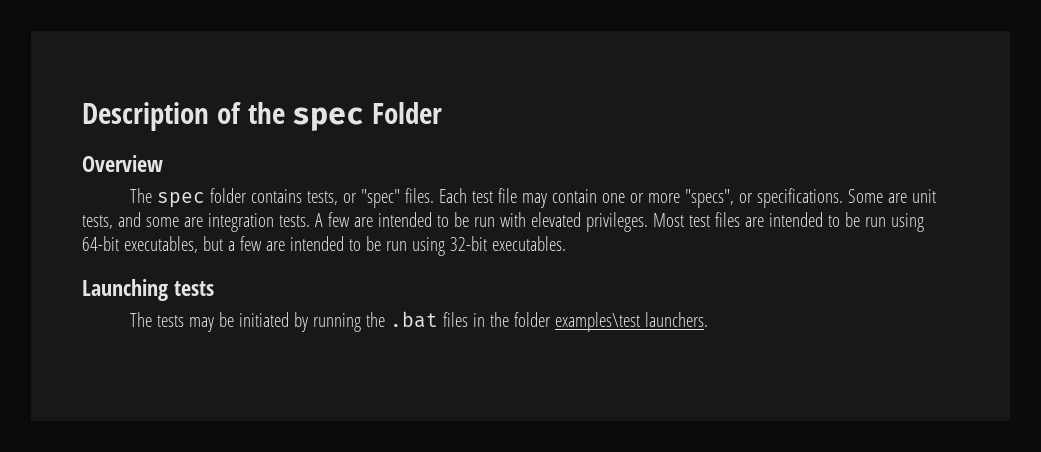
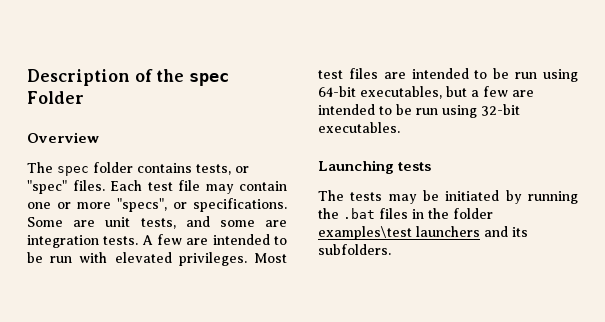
- The tests may be initiated by running the .bat files in the folder examples\test launchers.
+ The tests may be initiated by running the .bat files in the folder examples\test launchers and its subfolders.

